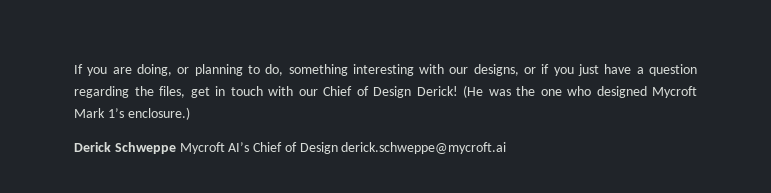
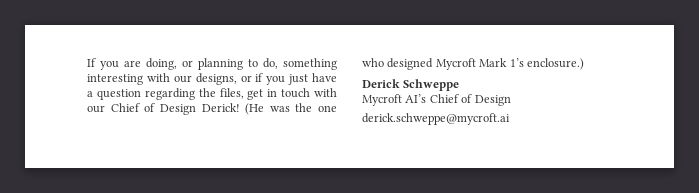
- Derick Schweppe Mycroft AI’s Chief of Design derick.schweppe@mycroft.ai
+ Derick Schweppe
+ Mycroft AI’s Chief of Design
+ derick.schweppe@mycroft.ai

